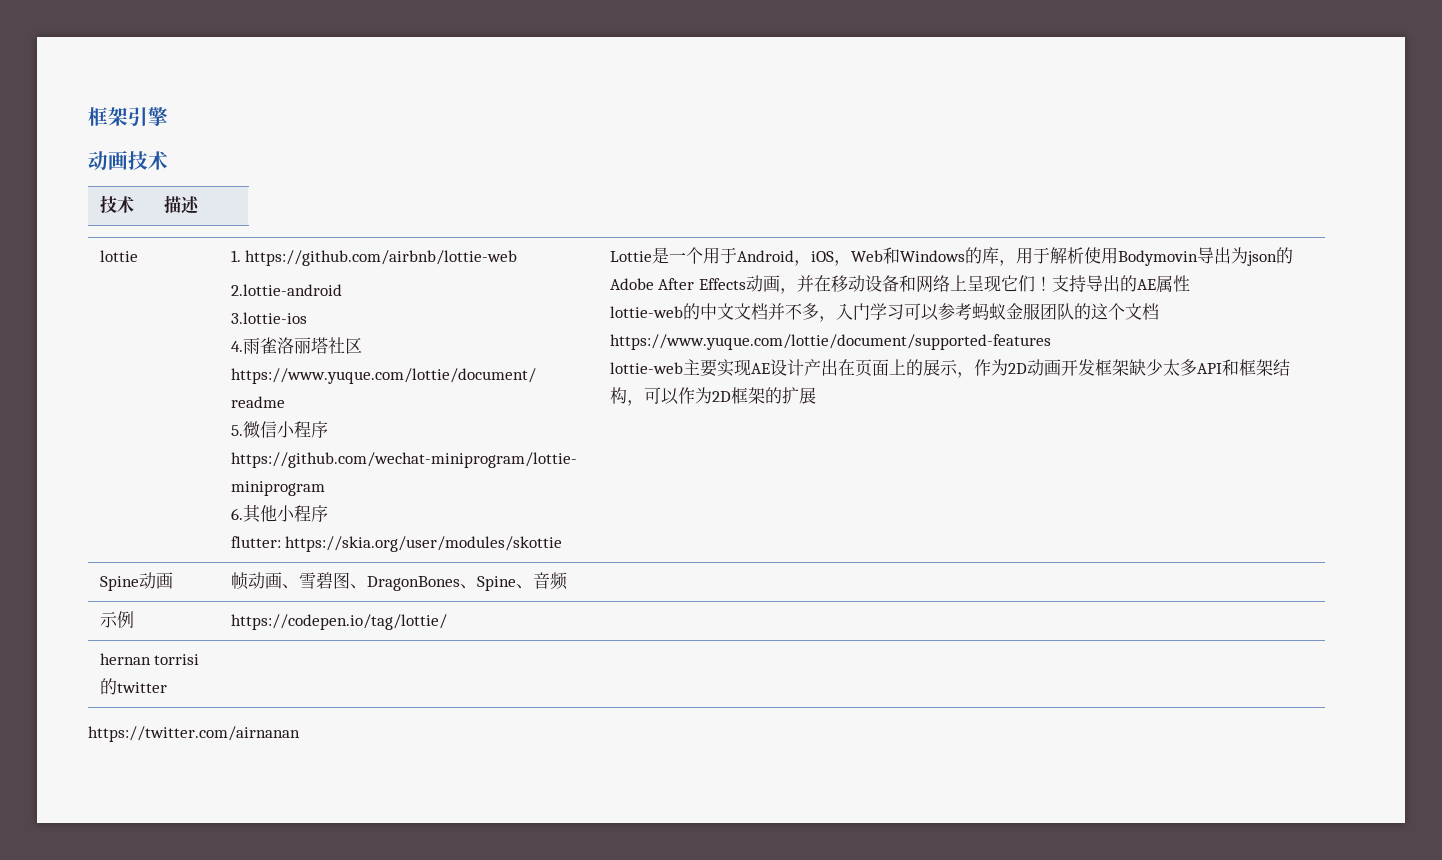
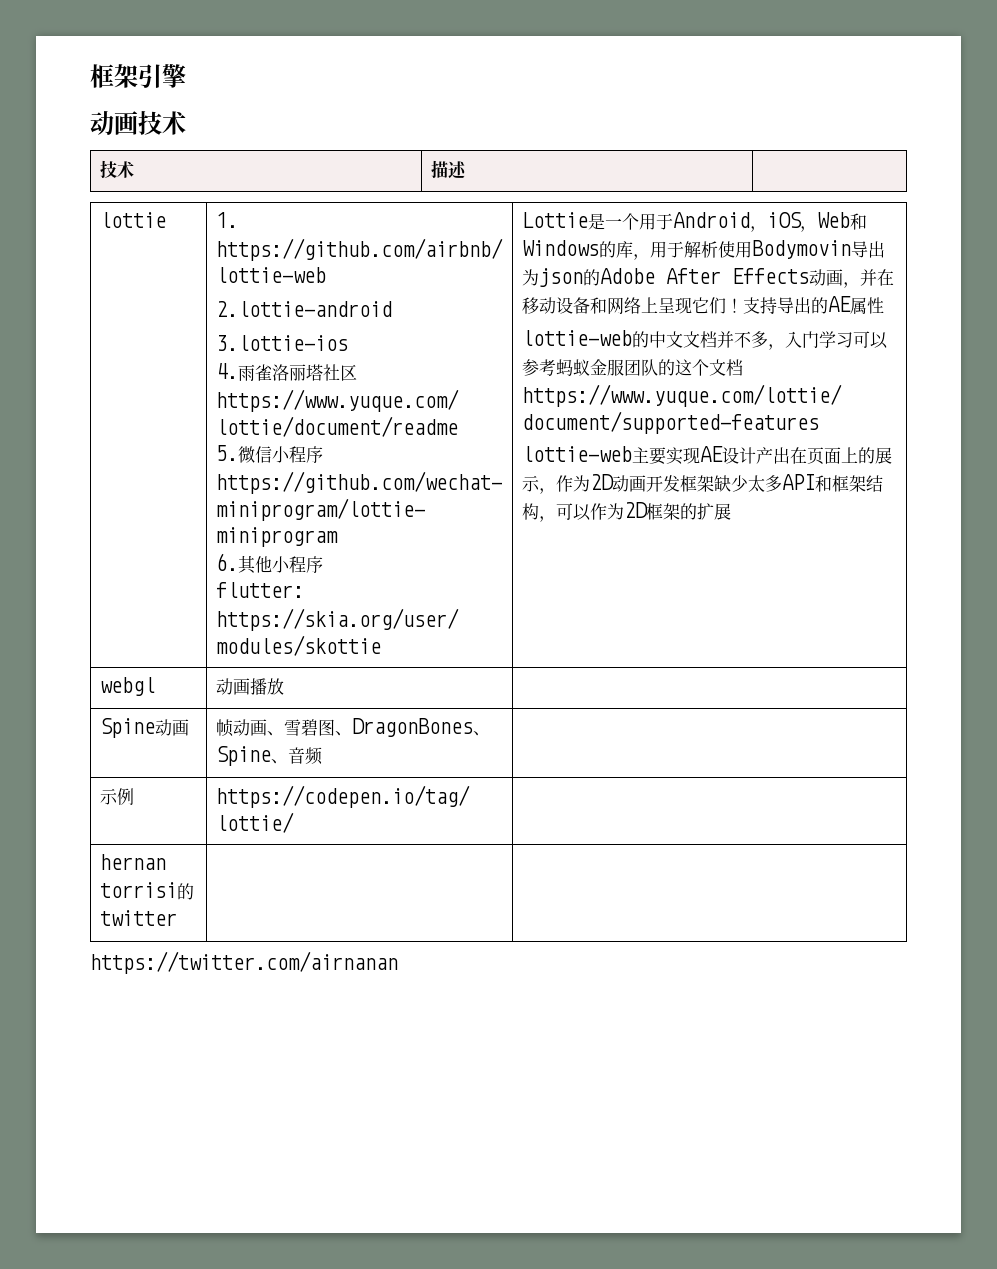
+ webgl | 动画播放 |

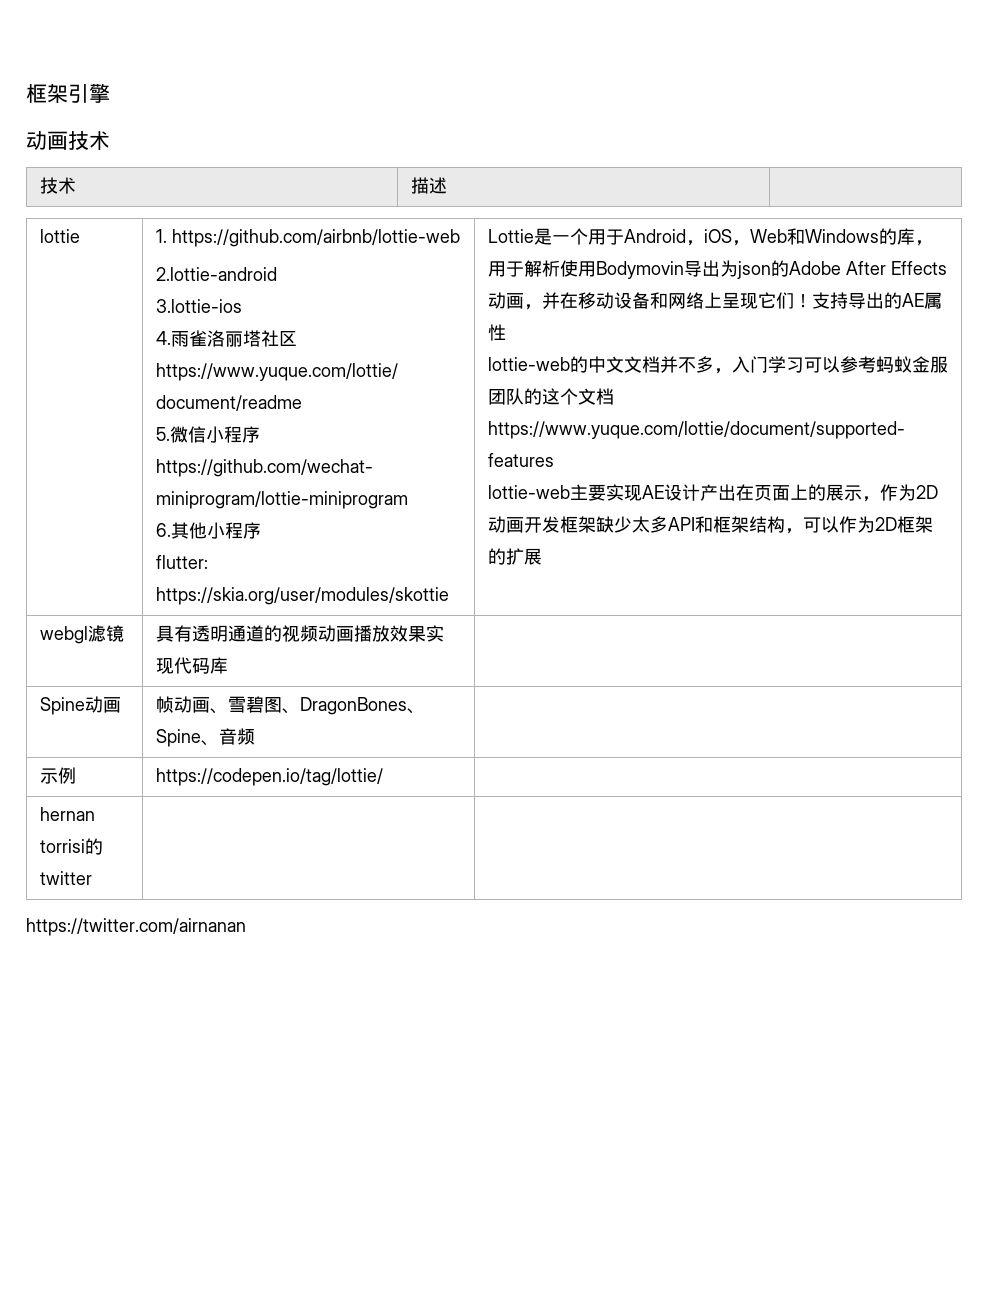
- webgl | 动画播放 |
+ webgl滤镜 | 具有透明通道的视频动画播放效果实现代码库 |

